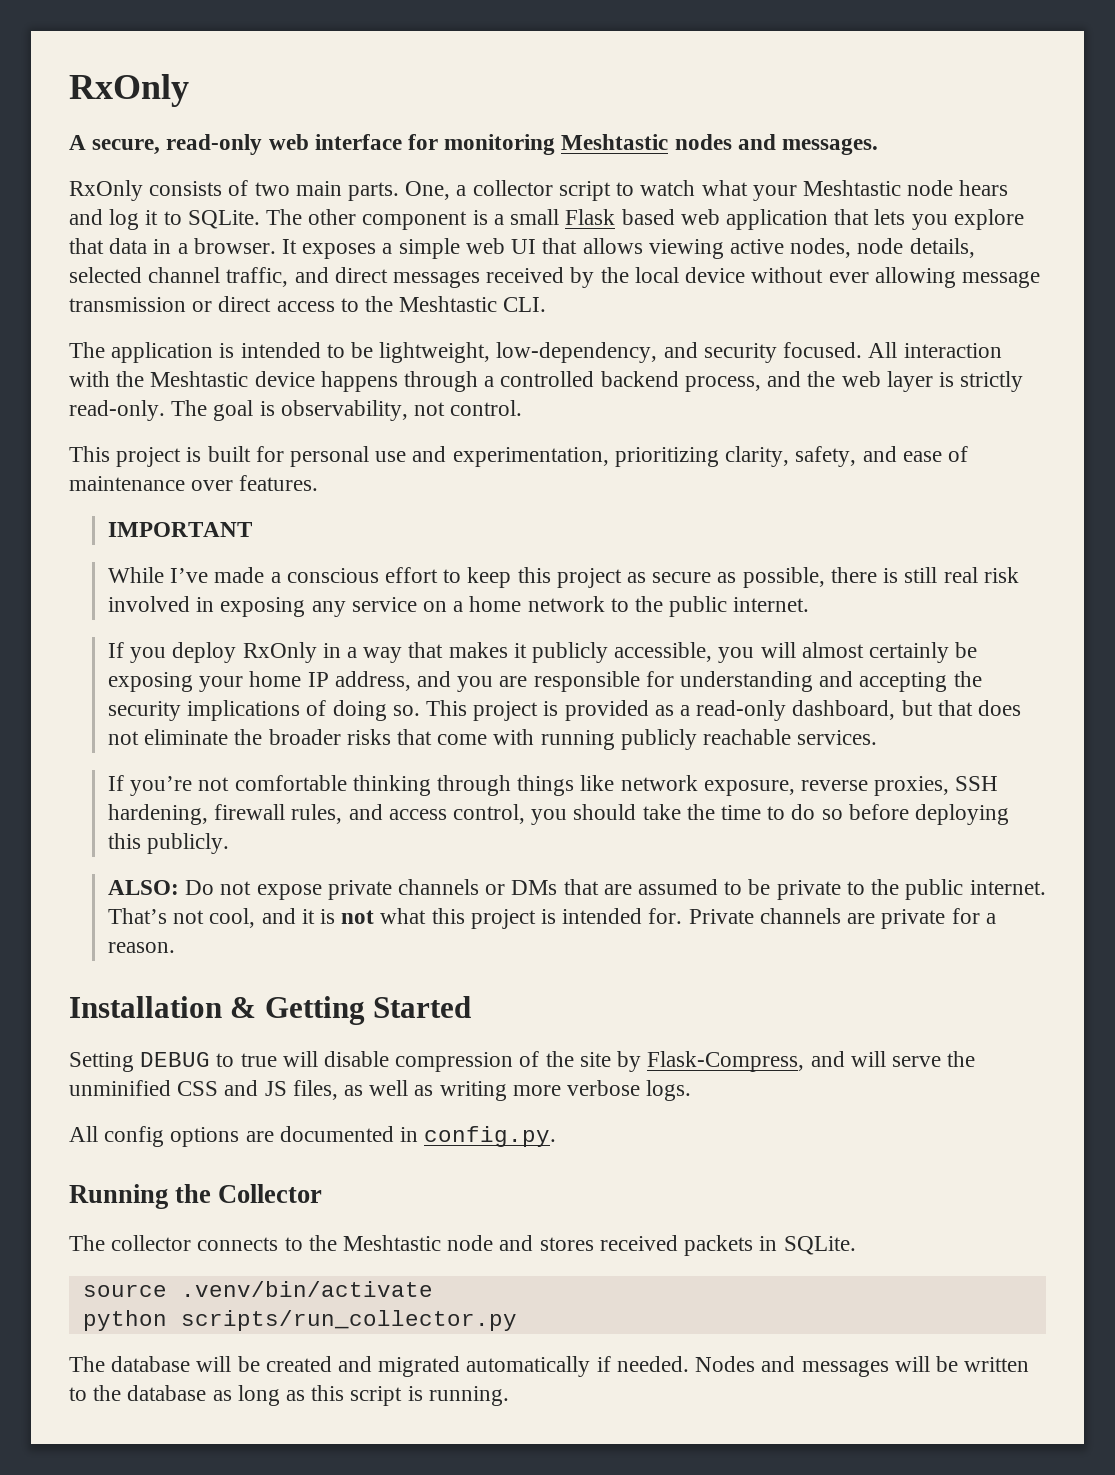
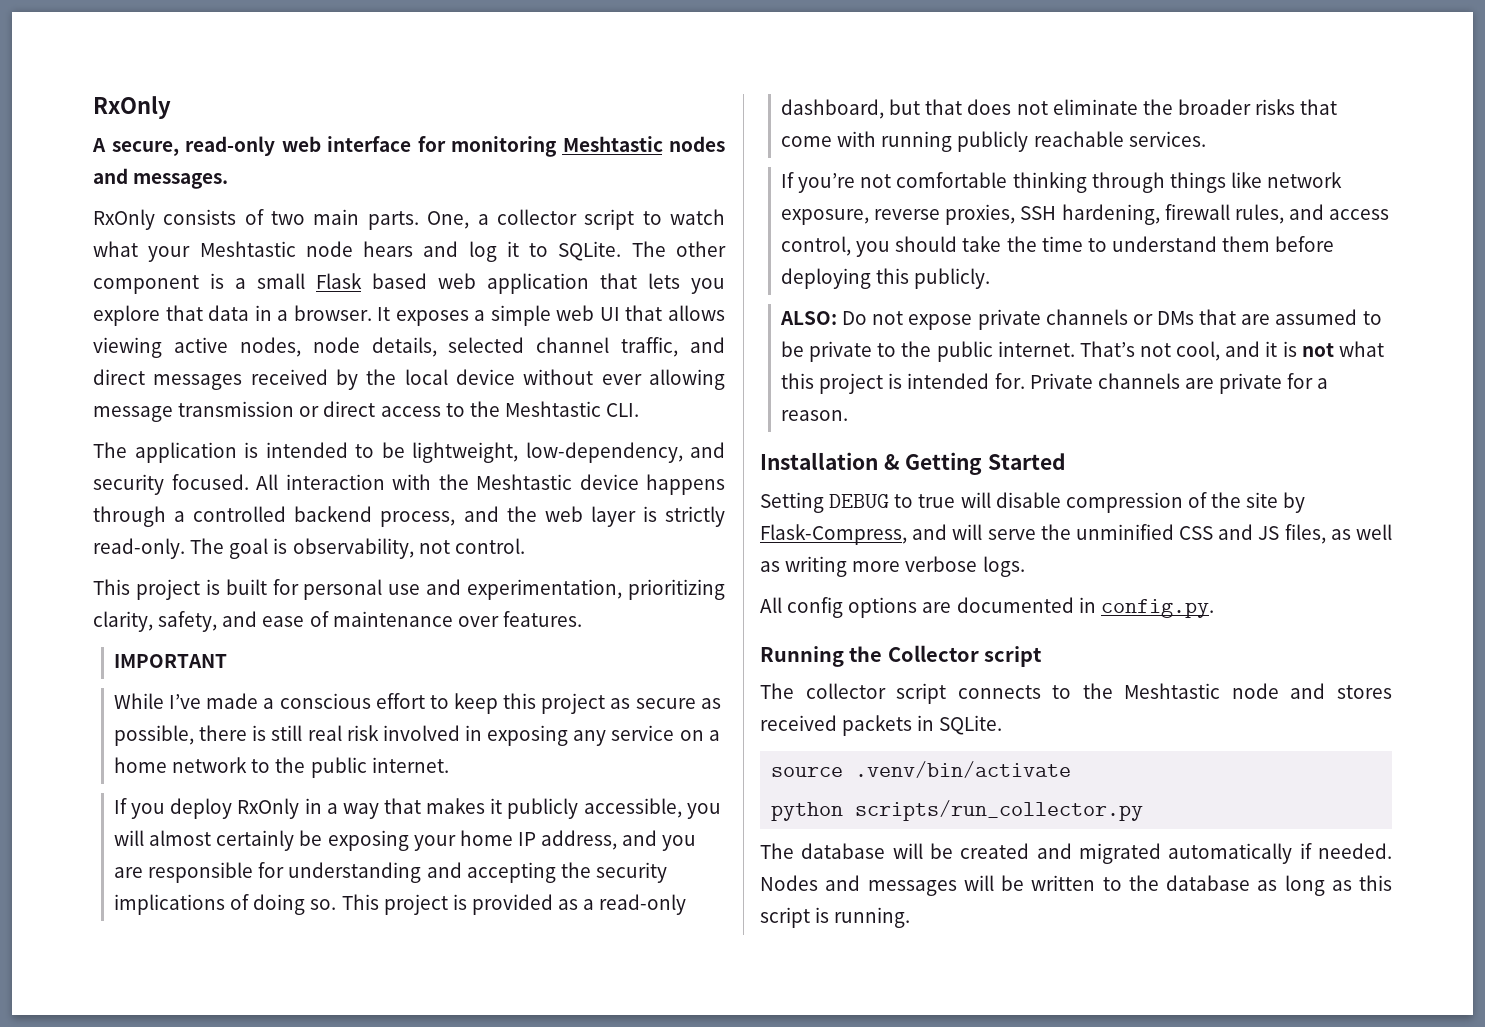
- If you’re not comfortable thinking through things like network exposure, reverse proxies, SSH hardening, firewall rules, and access control, you should take the time to do so before deploying this publicly.
+ If you’re not comfortable thinking through things like network exposure, reverse proxies, SSH hardening, firewall rules, and access control, you should take the time to understand them before deploying this publicly.
- Running the Collector
+ Running the Collector script
- The collector connects to the Meshtastic node and stores received packets in SQLite.
+ The collector script connects to the Meshtastic node and stores received packets in SQLite.

